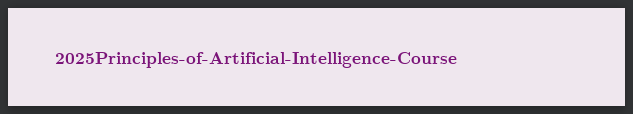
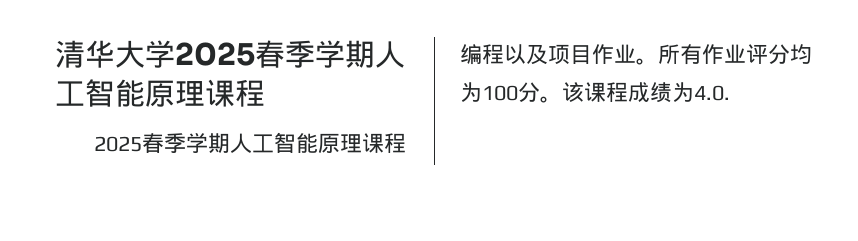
- 2025Principles-of-Artificial-Intelligence-Course
+ 清华大学2025春季学期人工智能原理课程
+ 2025春季学期人工智能原理课程编程以及项目作业。所有作业评分均为100分。该课程成绩为4.0.

